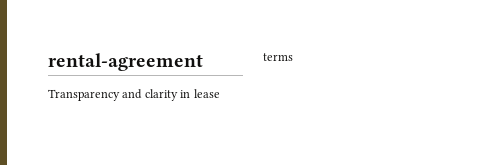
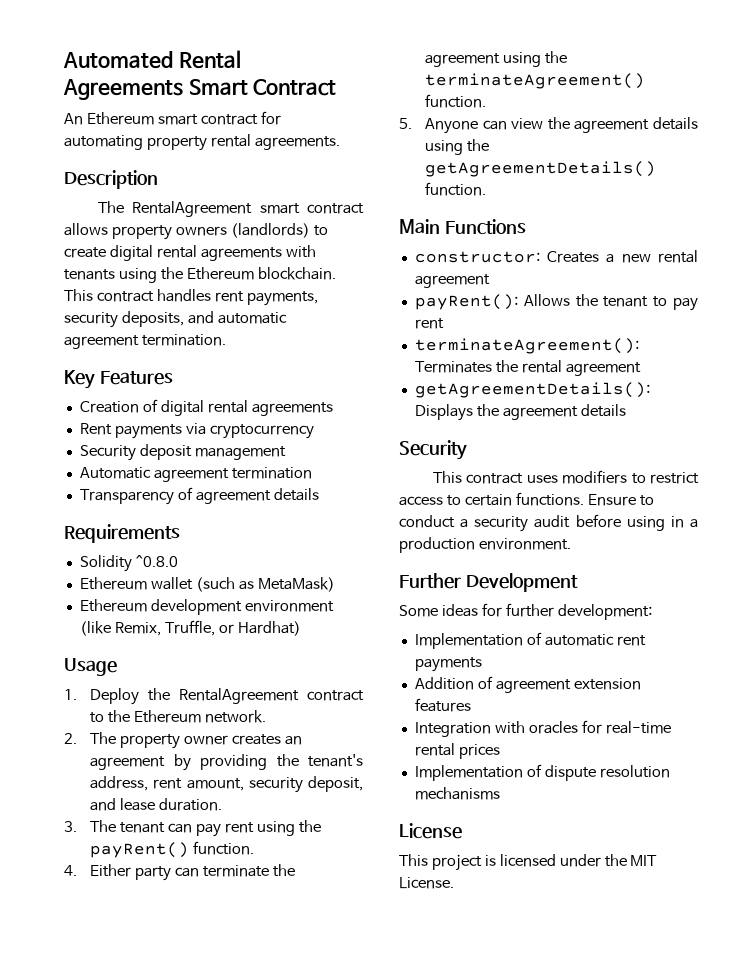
- rental-agreement
- Transparency and clarity in lease terms
+ Automated Rental Agreements Smart Contract
+ An Ethereum smart contract for automating property rental agreements.
+ Description
+ The RentalAgreement smart contract allows property owners (landlords) to create digital rental agreements with tenants using the Ethereum blockchain. This contract handles rent payments, security deposits, and automatic agreement termination.
+ Key Features
+ Creation of digital rental agreements
+ Rent payments via cryptocurrency
+ Security deposit management
+ Automatic agreement termination
+ Transparency of agreement details
+ Requirements
+ Solidity ^0.8.0
+ Ethereum wallet (such as MetaMask)
+ Ethereum development environment (like Remix, Truffle, or Hardhat)
+ Usage
+ 1. Deploy the RentalAgreement contract to the Ethereum network.
+ 2. The property owner creates an agreement by providing the tenant's address, rent amount, security deposit, and lease duration.
+ 3. The tenant can pay rent using the payRent() function.
+ 4. Either party can terminate the agreement using the terminateAgreement() function.
+ 5. Anyone can view the agreement details using the getAgreementDetails() function.
+ Main Functions
+ constructor: Creates a new rental agreement
+ payRent(): Allows the tenant to pay rent
+ terminateAgreement(): Terminates the rental agreement
+ getAgreementDetails(): Displays the agreement details
+ Security
+ This contract uses modifiers to restrict access to certain functions. Ensure to conduct a security audit before using in a production environment.
+ Further Development
+ Some ideas for further development:
+ Implementation of automatic rent payments
+ Addition of agreement extension features
+ Integration with oracles for real-time rental prices
+ Implementation of dispute resolution mechanisms
+ License
+ This project is licensed under the MIT License.

